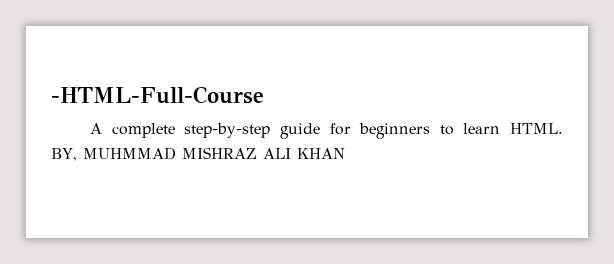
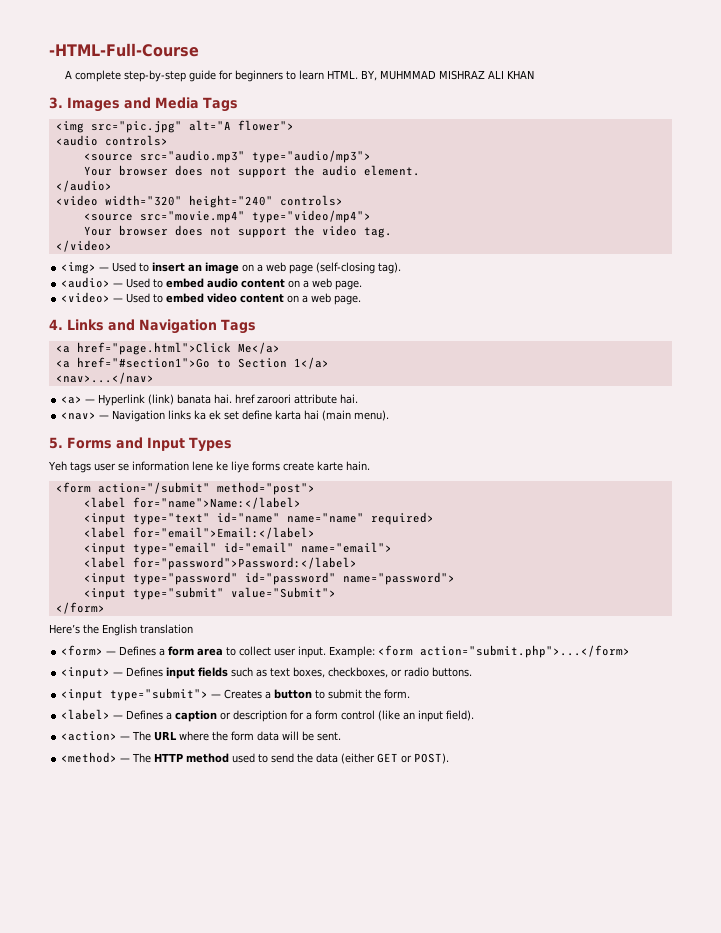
+ 3. Images and Media Tags
+ <img src="pic.jpg" alt="A flower">
+ <audio controls>
+ <source src="audio.mp3" type="audio/mp3">
+ Your browser does not support the audio element.
+ </audio>
+ <video width="320" height="240" controls>
+ <source src="movie.mp4" type="video/mp4">
+ Your browser does not support the video tag.
+ </video>
+ <img> — Used to insert an image on a web page (self-closing tag).
+ <audio> — Used to embed audio content on a web page.
+ <video> — Used to embed video content on a web page.
+ 4. Links and Navigation Tags
+ <a href="page.html">Click Me</a>
+ <a href="#section1">Go to Section 1</a>
+ <nav>...</nav>
+ <a> — Hyperlink (link) banata hai. href zaroori attribute hai.
+ <nav> — Navigation links ka ek set define karta hai (main menu).
+ 5. Forms and Input Types
+ Yeh tags user se information lene ke liye forms create karte hain.
+ <form action="/submit" method="post">
+ <label for="name">Name:</label>
+ <input type="text" id="name" name="name" required>
+ <label for="email">Email:</label>
+ <input type="email" id="email" name="email">
+ <label for="password">Password:</label>
+ <input type="password" id="password" name="password">
+ <input type="submit" value="Submit">
+ </form>
+ Here’s the English translation
+ <form> — Defines a form area to collect user input. Example: <form action="submit.php">...</form>
+ <input> — Defines input fields such as text boxes, checkboxes, or radio buttons.
+ <input type="submit"> — Creates a button to submit the form.
+ <label> — Defines a caption or description for a form control (like an input field).
+ <action> — The URL where the form data will be sent.
+ <method> — The HTTP method used to send the data (either GET or POST).

